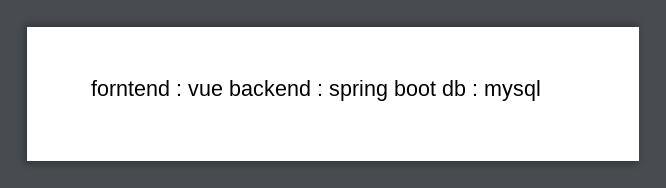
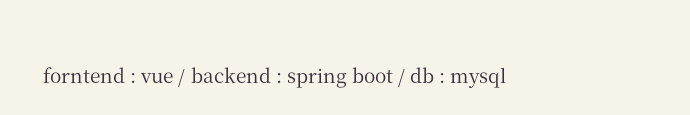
- forntend : vue backend : spring boot db : mysql
+ forntend : vue / backend : spring boot / db : mysql

